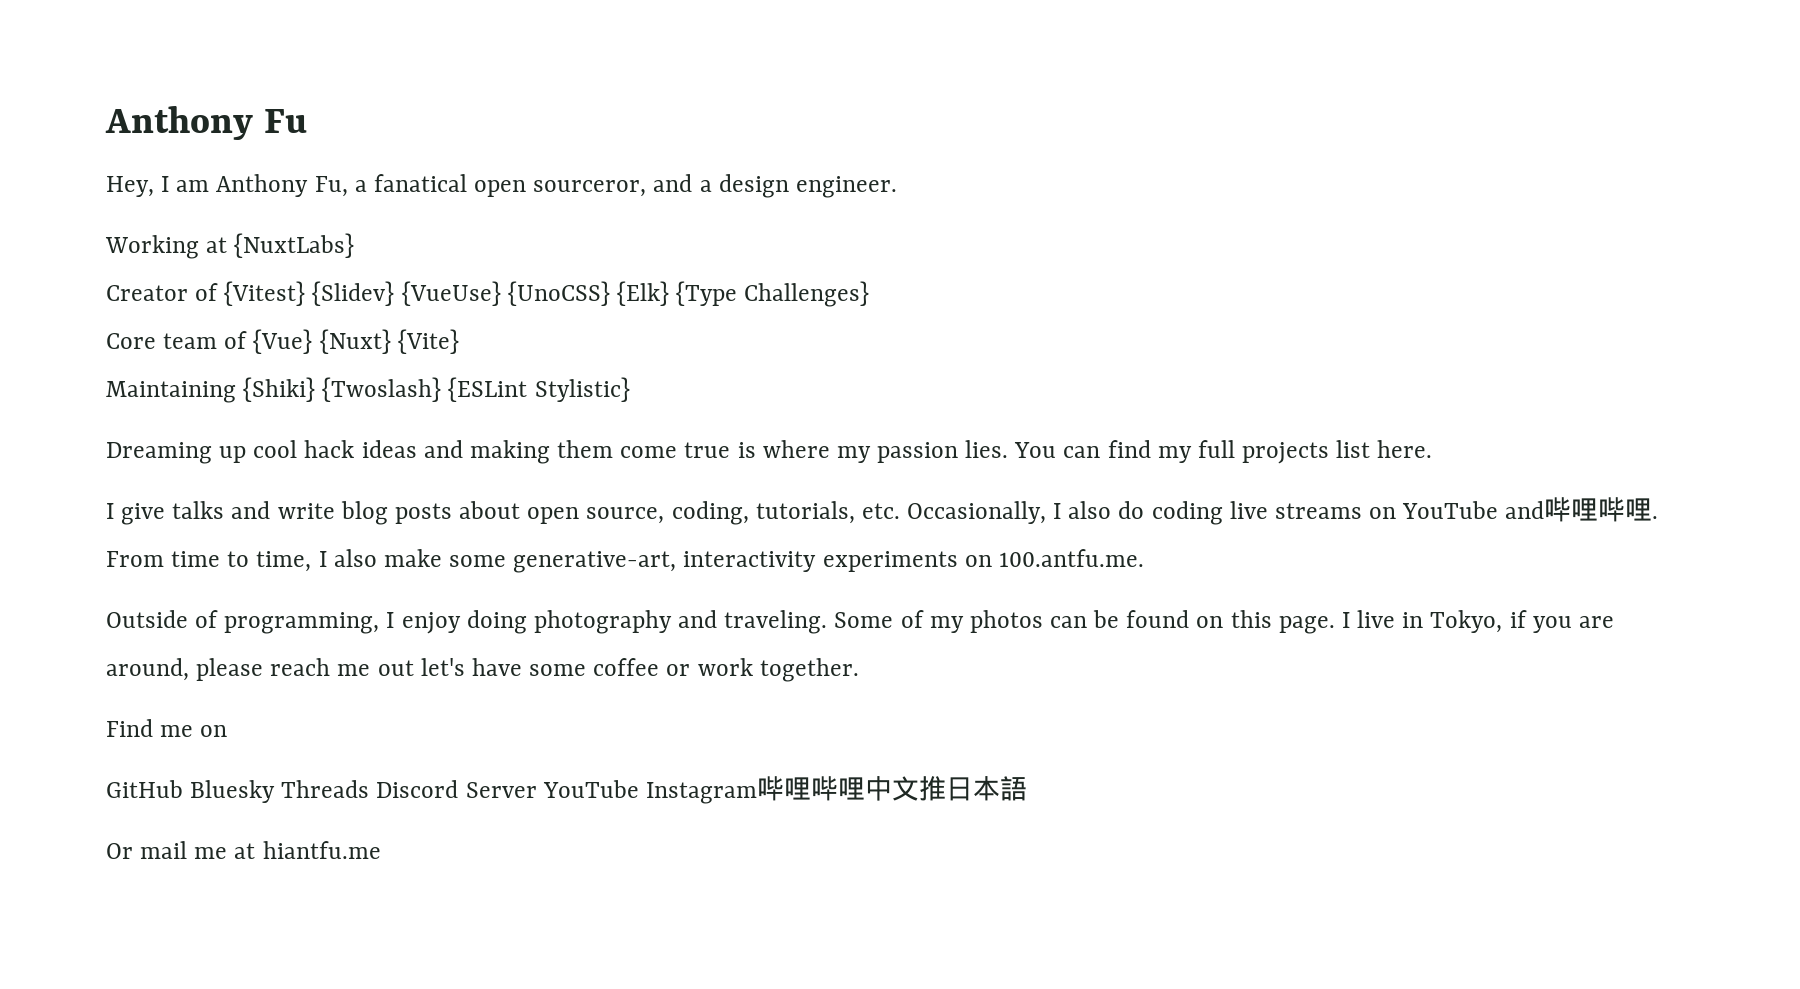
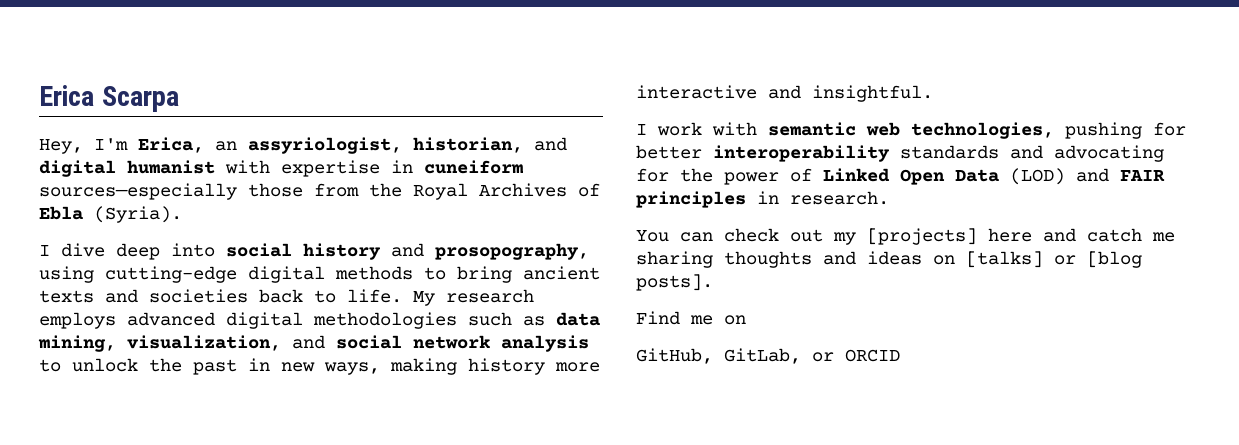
- Anthony Fu
+ Erica Scarpa
- Hey, I am Anthony Fu, a fanatical open sourceror, and a design engineer.
- Working at {NuxtLabs}
- Creator of {Vitest} {Slidev} {VueUse} {UnoCSS} {Elk} {Type Challenges}
- Core team of {Vue} {Nuxt} {Vite}
- Maintaining {Shiki} {Twoslash} {ESLint Stylistic}
- Dreaming up cool hack ideas and making them come true is where my passion lies. You can find my full projects list here.
- I give talks and write blog posts about open source, coding, tutorials, etc. Occasionally, I also do coding live streams on YouTube and哔哩哔哩. From time to time, I also make some generative-art, interactivity experiments on 100.antfu.me.
- Outside of programming, I enjoy doing photography and traveling. Some of my photos can be found on this page. I live in Tokyo, if you are around, please reach me out let's have some coffee or work together.
+ Hey, I'm Erica, an assyriologist, historian, and digital humanist with expertise in cuneiform sources—especially those from the Royal Archives of Ebla (Syria).
+ I dive deep into social history and prosopography, using cutting-edge digital methods to bring ancient texts and societies back to life. My research employs advanced digital methodologies such as data mining, visualization, and social network analysis to unlock the past in new ways, making history more interactive and insightful.
+ I work with semantic web technologies, pushing for better interoperability standards and advocating for the power of Linked Open Data (LOD) and FAIR principles in research.
+ You can check out my [projects] here and catch me sharing thoughts and ideas on [talks] or [blog posts].
  Find me on
- GitHub Bluesky Threads Discord Server YouTube Instagram哔哩哔哩中文推日本語
- Or mail me at hiantfu.me
+ GitHub, GitLab, or ORCID

